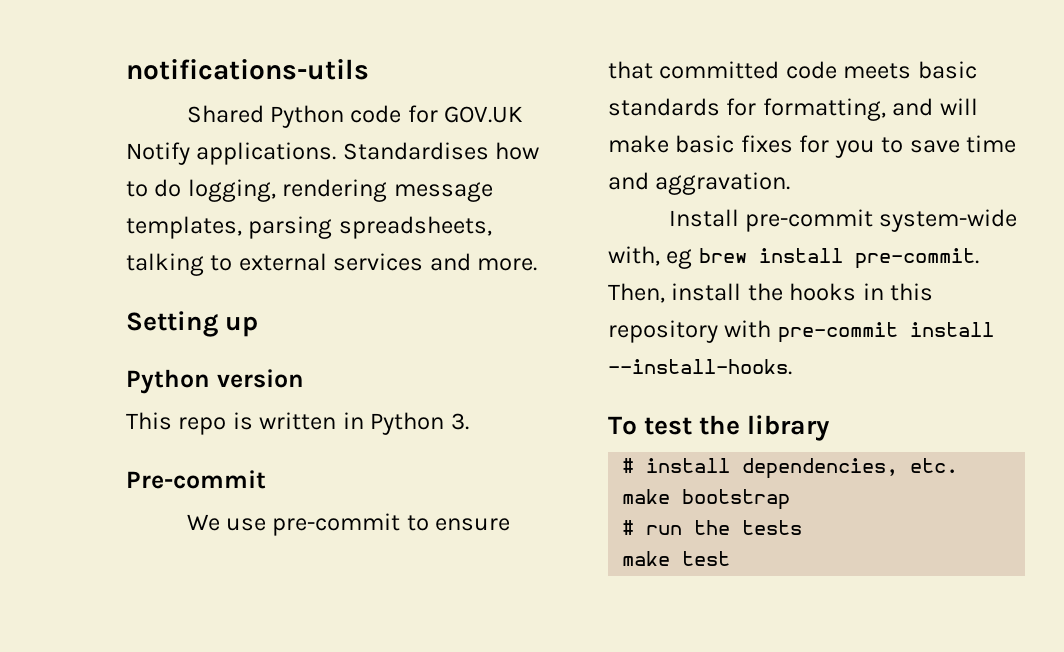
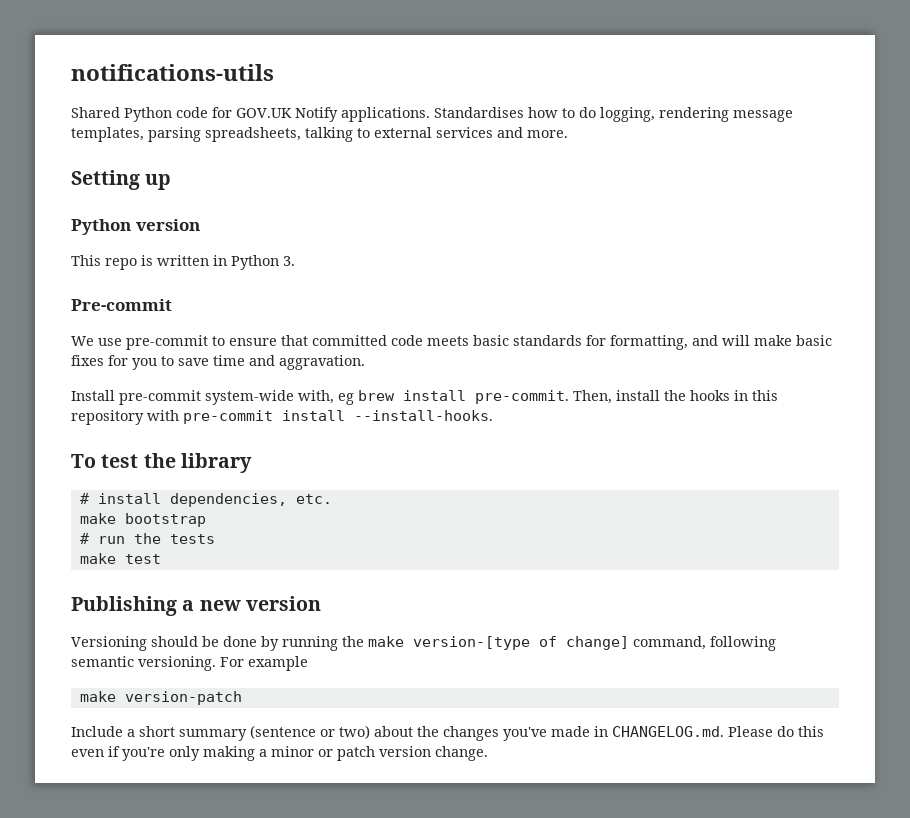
+ Publishing a new version
+ Versioning should be done by running the make version-[type of change] command, following semantic versioning. For example
+ make version-patch
+ Include a short summary (sentence or two) about the changes you've made in CHANGELOG.md. Please do this even if you're only making a minor or patch version change.

